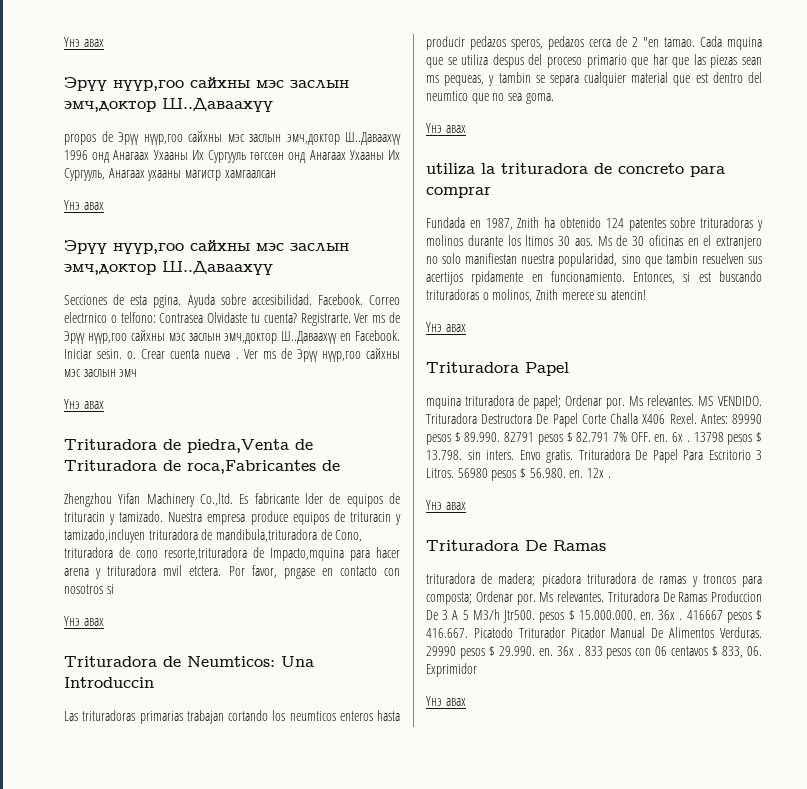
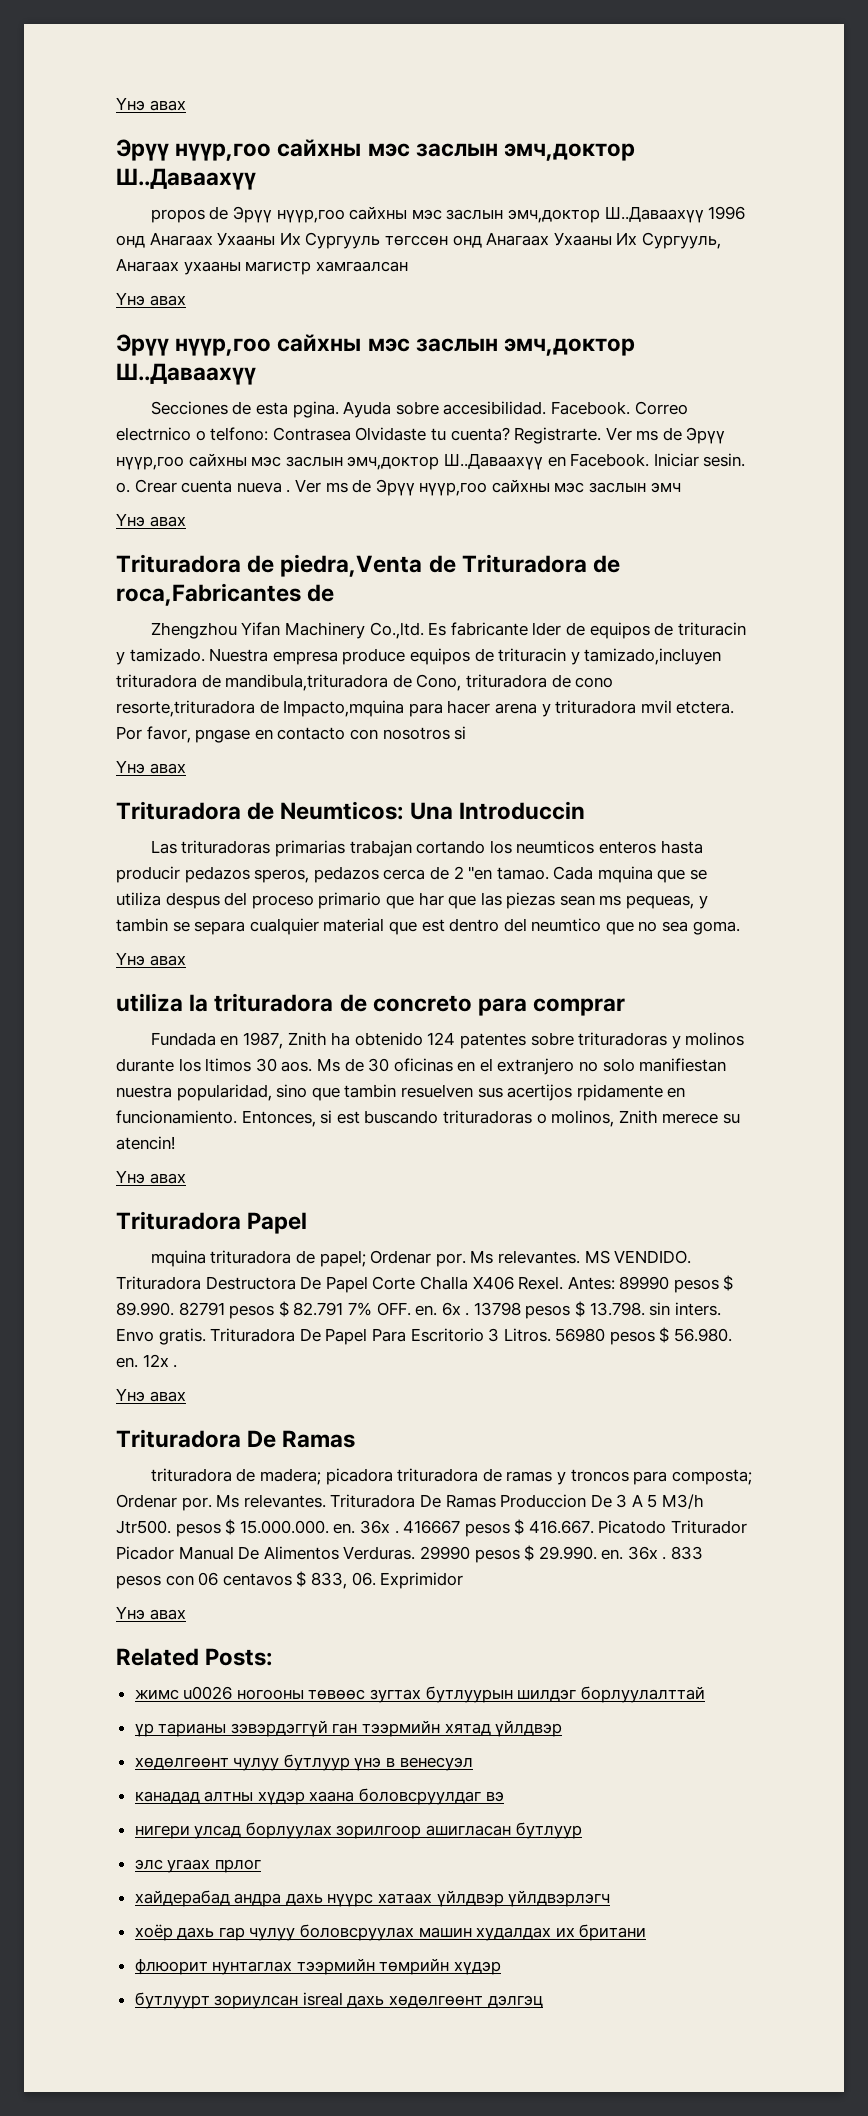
+ Related Posts:
+ жимс u0026 ногооны төвөөс зугтах бутлуурын шилдэг борлуулалттай
+ үр тарианы зэвэрдэггүй ган тээрмийн хятад үйлдвэр
+ хөдөлгөөнт чулуу бутлуур үнэ в венесуэл
+ канадад алтны хүдэр хаана боловсруулдаг вэ
+ нигери улсад борлуулах зорилгоор ашигласан бутлуур
+ элс угаах прлог
+ хайдерабад андра дахь нүүрс хатаах үйлдвэр үйлдвэрлэгч
+ хоёр дахь гар чулуу боловсруулах машин худалдах их британи
+ флюорит нунтаглах тээрмийн төмрийн хүдэр
+ бутлуурт зориулсан isreal дахь хөдөлгөөнт дэлгэц

